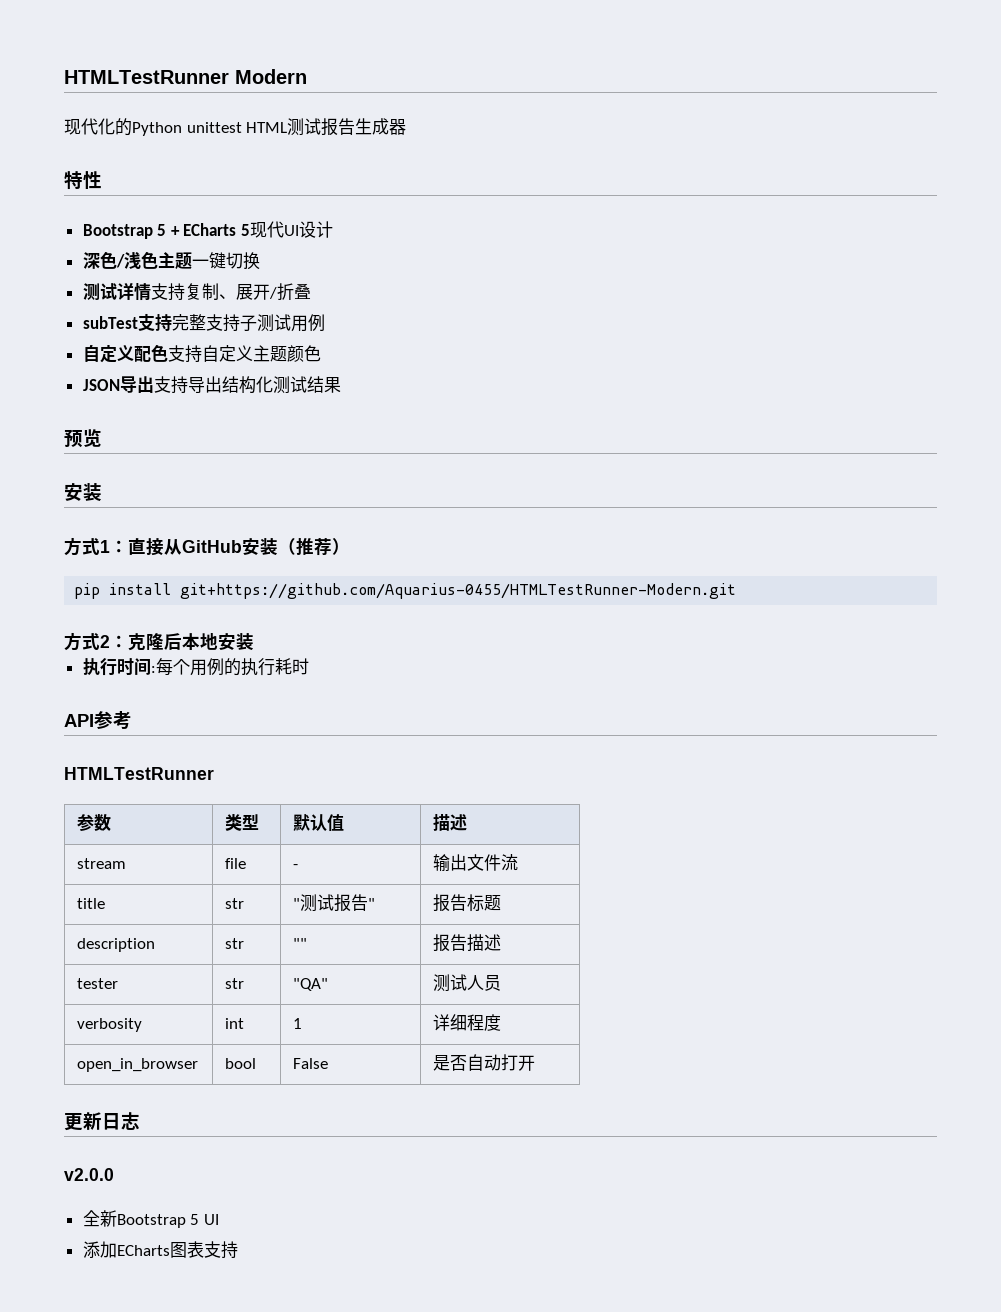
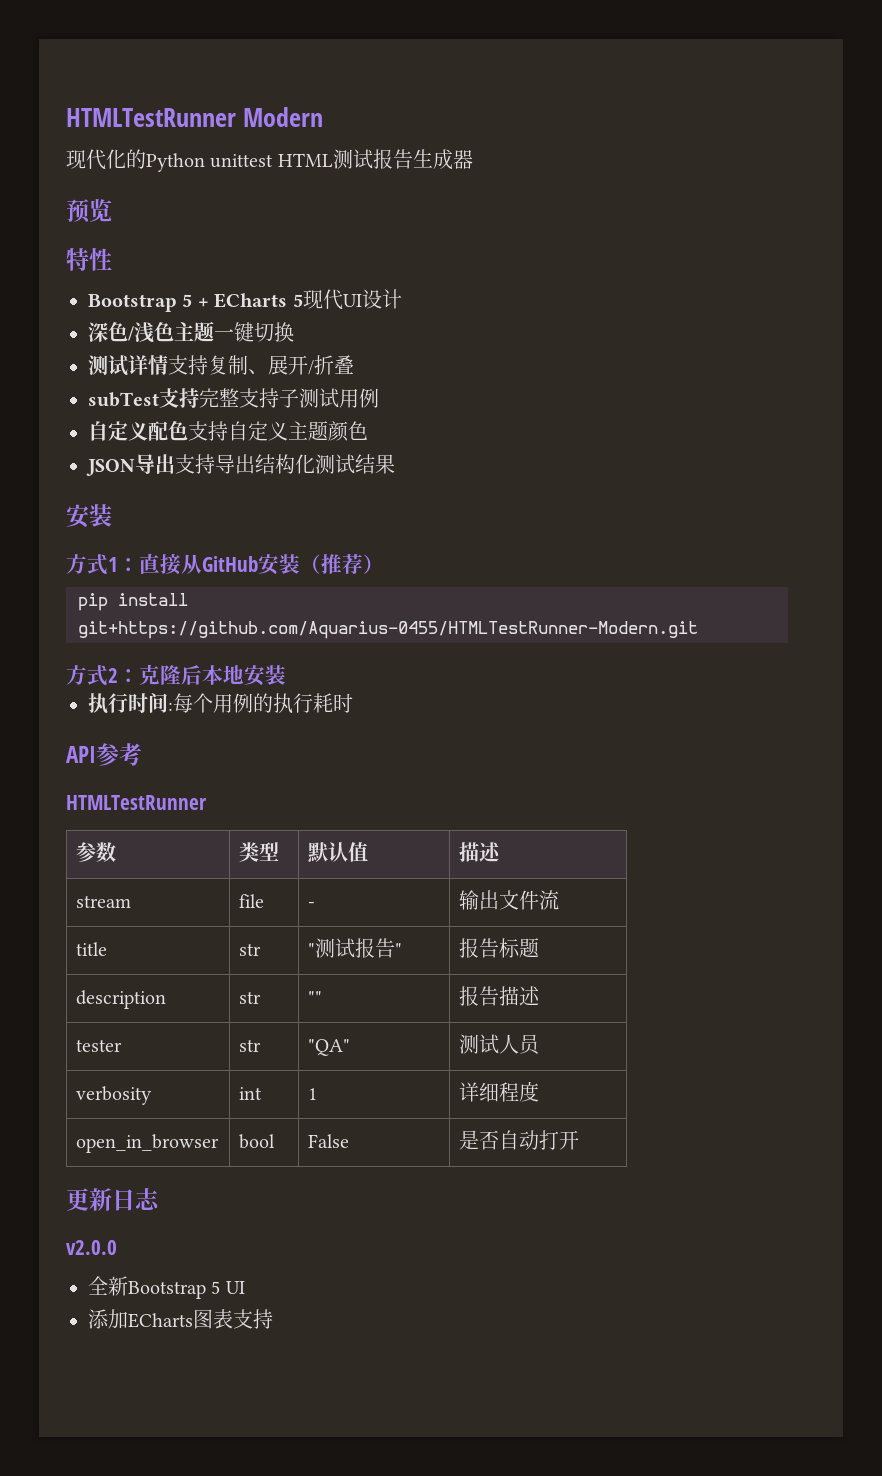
+ 预览
- 预览

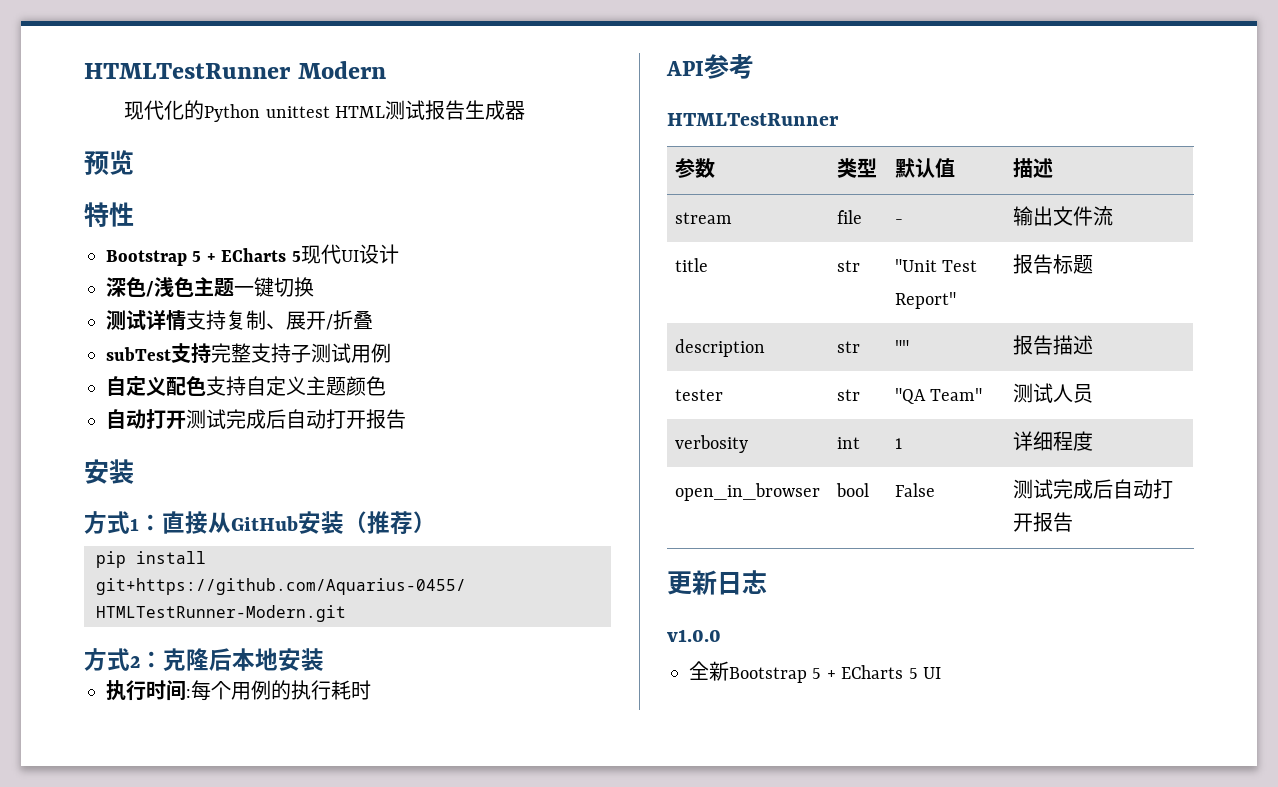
- JSON导出支持导出结构化测试结果
+ 自动打开测试完成后自动打开报告
- title | str | "测试报告" | 报告标题
+ title | str | "Unit Test Report" | 报告标题
- tester | str | "QA" | 测试人员
+ tester | str | "QA Team" | 测试人员
- open_in_browser | bool | False | 是否自动打开
+ open_in_browser | bool | False | 测试完成后自动打开报告
- v2.0.0
+ v1.0.0
- 全新Bootstrap 5 UI
- 添加ECharts图表支持
+ 全新Bootstrap 5 + ECharts 5 UI

